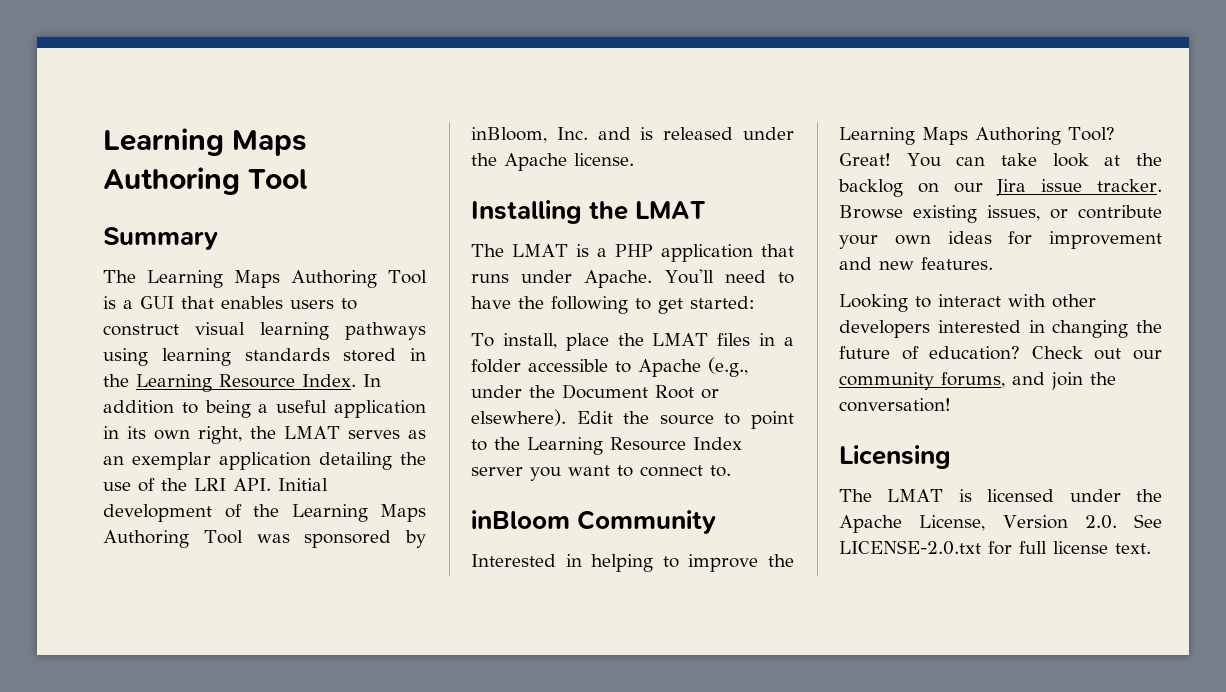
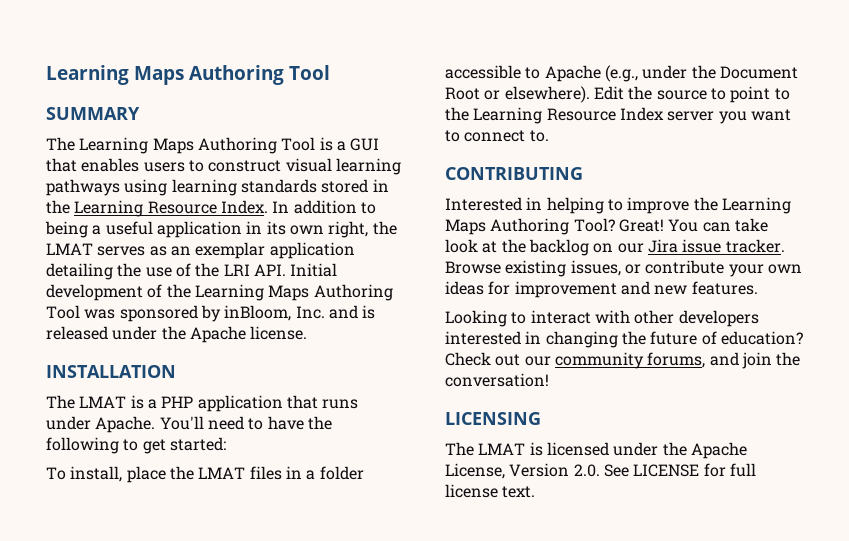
- Summary
+ SUMMARY
- Installing the LMAT
+ INSTALLATION
- inBloom Community
+ CONTRIBUTING
- Licensing
+ LICENSING
- The LMAT is licensed under the Apache License, Version 2.0. See LICENSE-2.0.txt for full license text.
+ The LMAT is licensed under the Apache License, Version 2.0. See LICENSE for full license text.

